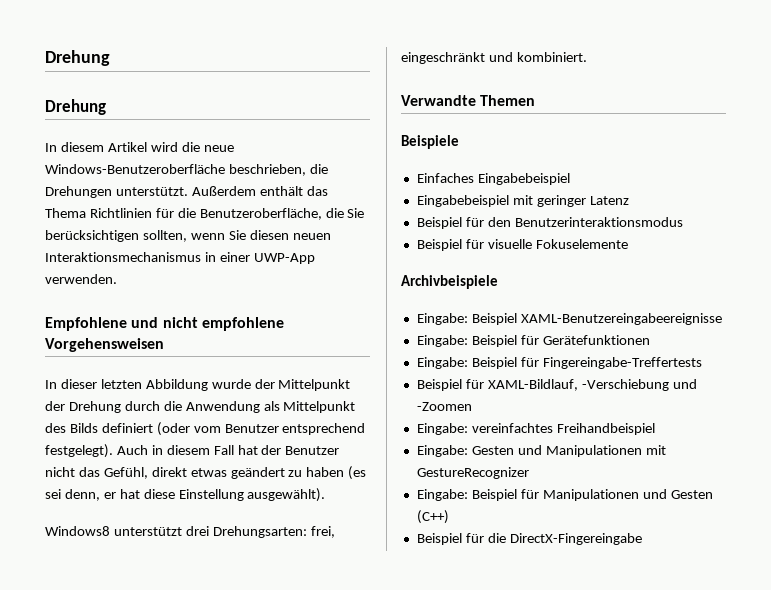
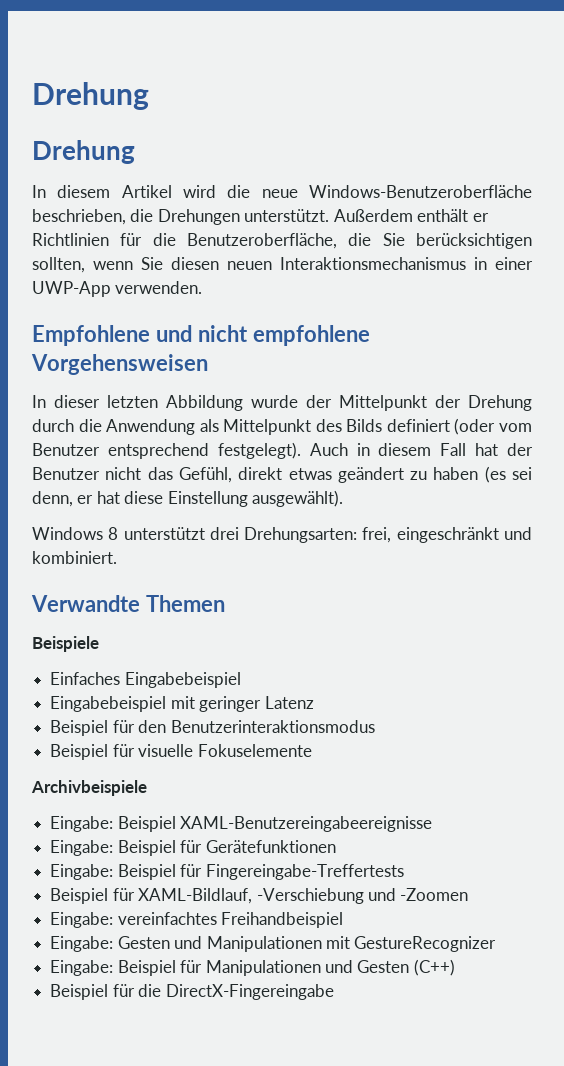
- Außerdem enthält das Thema Richtlinien für die Benutzeroberfläche, die Sie berücksichtigen sollten, wenn Sie diesen neuen Interaktionsmechanismus in einer UWP-App verwenden.
+ Außerdem enthält er Richtlinien für die Benutzeroberfläche, die Sie berücksichtigen sollten, wenn Sie diesen neuen Interaktionsmechanismus in einer UWP-App verwenden.
- Windows8 unterstützt drei Drehungsarten: frei, eingeschränkt und kombiniert.
+ Windows 8 unterstützt drei Drehungsarten: frei, eingeschränkt und kombiniert.

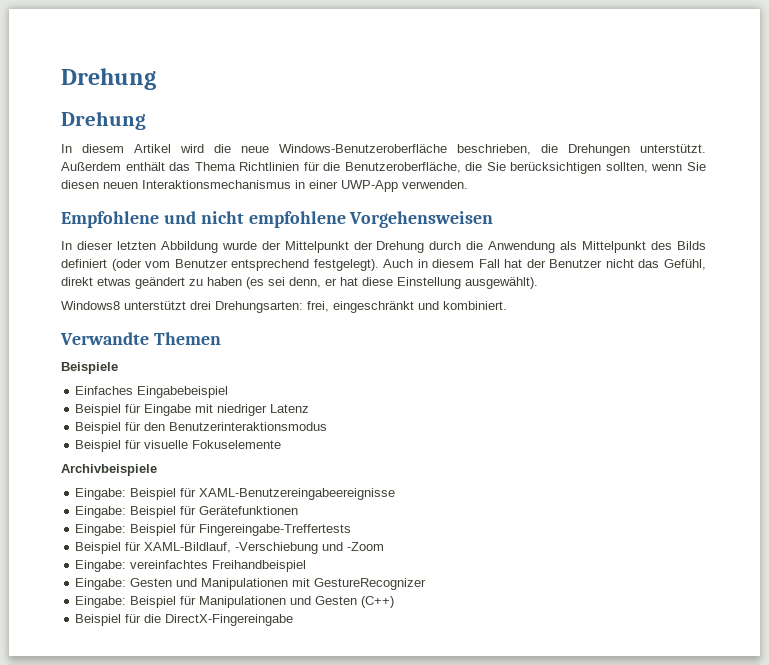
- Außerdem enthält er Richtlinien für die Benutzeroberfläche, die Sie berücksichtigen sollten, wenn Sie diesen neuen Interaktionsmechanismus in einer UWP-App verwenden.
+ Außerdem enthält das Thema Richtlinien für die Benutzeroberfläche, die Sie berücksichtigen sollten, wenn Sie diesen neuen Interaktionsmechanismus in einer UWP-App verwenden.
- Windows 8 unterstützt drei Drehungsarten: frei, eingeschränkt und kombiniert.
+ Windows8 unterstützt drei Drehungsarten: frei, eingeschränkt und kombiniert.
- Eingabebeispiel mit geringer Latenz
+ Beispiel für Eingabe mit niedriger Latenz
- Eingabe: Beispiel XAML-Benutzereingabeereignisse
+ Eingabe: Beispiel für XAML-Benutzereingabeereignisse
- Beispiel für XAML-Bildlauf, -Verschiebung und -Zoomen
+ Beispiel für XAML-Bildlauf, -Verschiebung und -Zoom

